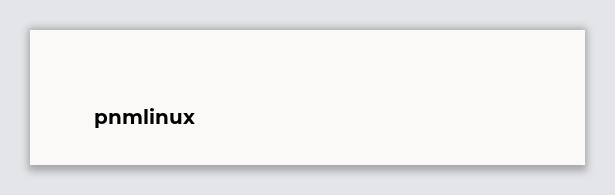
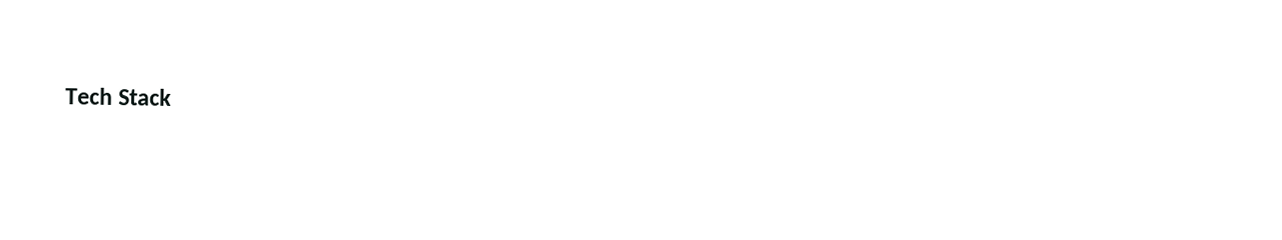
- pnmlinux
+ Tech Stack

